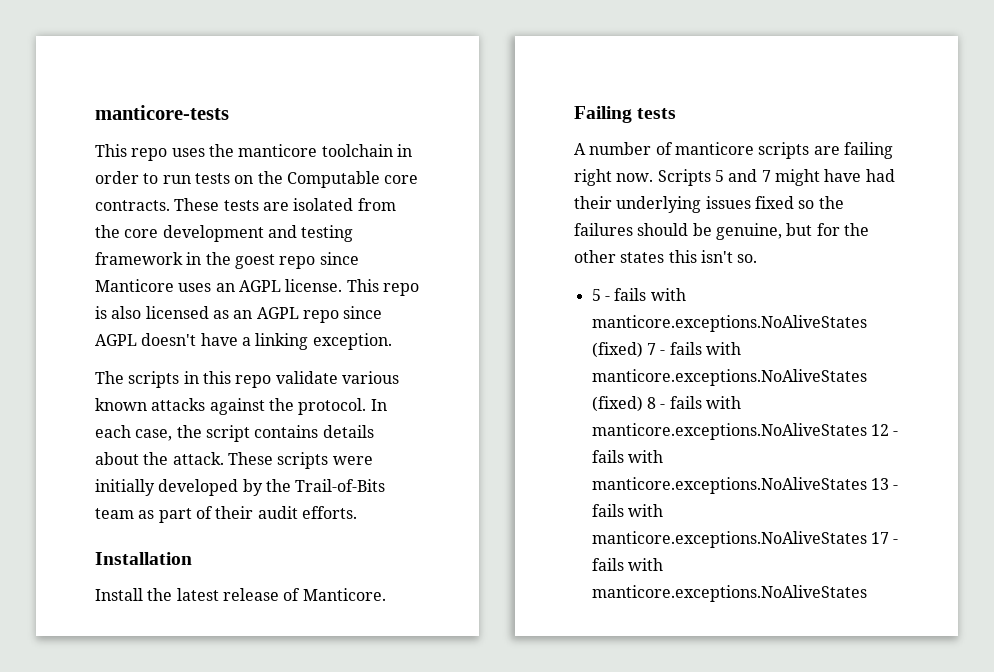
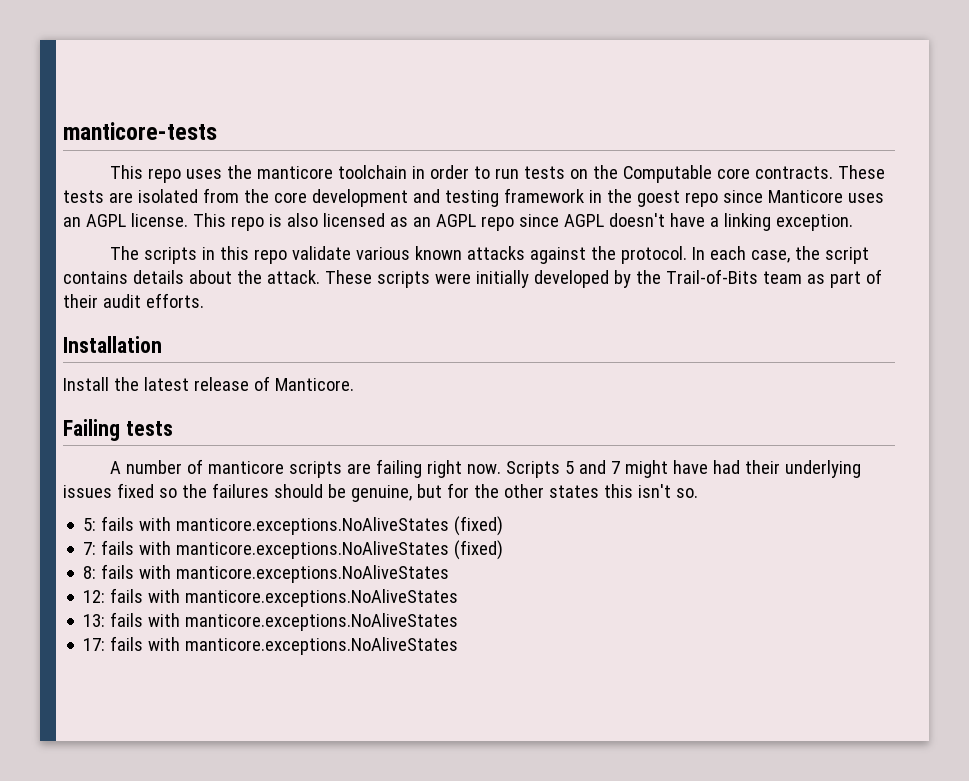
- 5 - fails with manticore.exceptions.NoAliveStates (fixed) 7 - fails with manticore.exceptions.NoAliveStates (fixed) 8 - fails with manticore.exceptions.NoAliveStates 12 - fails with manticore.exceptions.NoAliveStates 13 - fails with manticore.exceptions.NoAliveStates 17 - fails with manticore.exceptions.NoAliveStates
+ 5: fails with manticore.exceptions.NoAliveStates (fixed)
+ 7: fails with manticore.exceptions.NoAliveStates (fixed)
+ 8: fails with manticore.exceptions.NoAliveStates
+ 12: fails with manticore.exceptions.NoAliveStates
+ 13: fails with manticore.exceptions.NoAliveStates
+ 17: fails with manticore.exceptions.NoAliveStates

